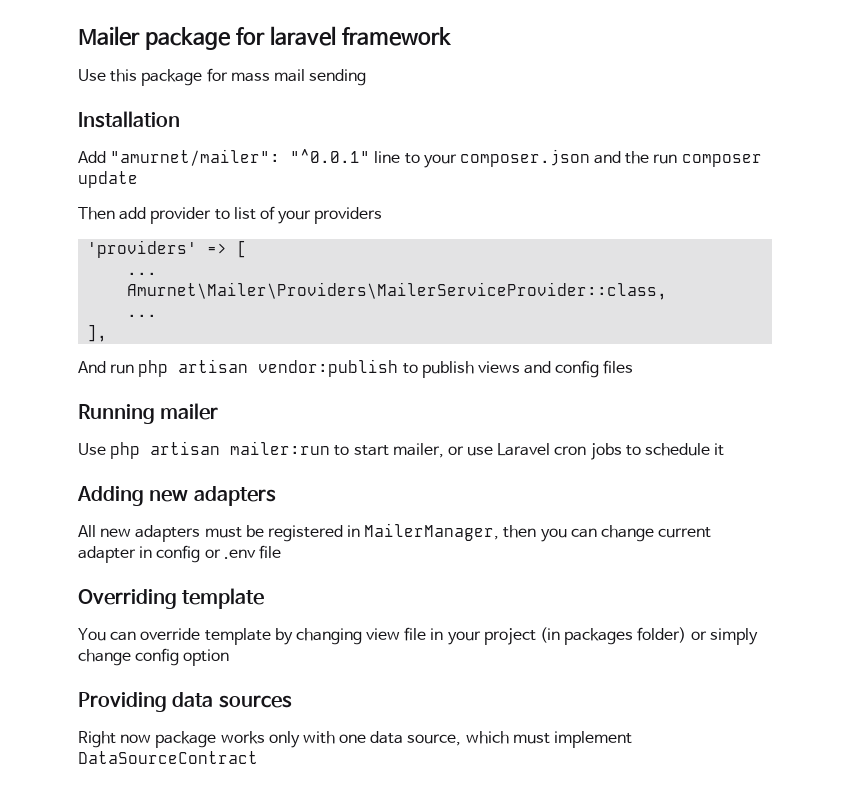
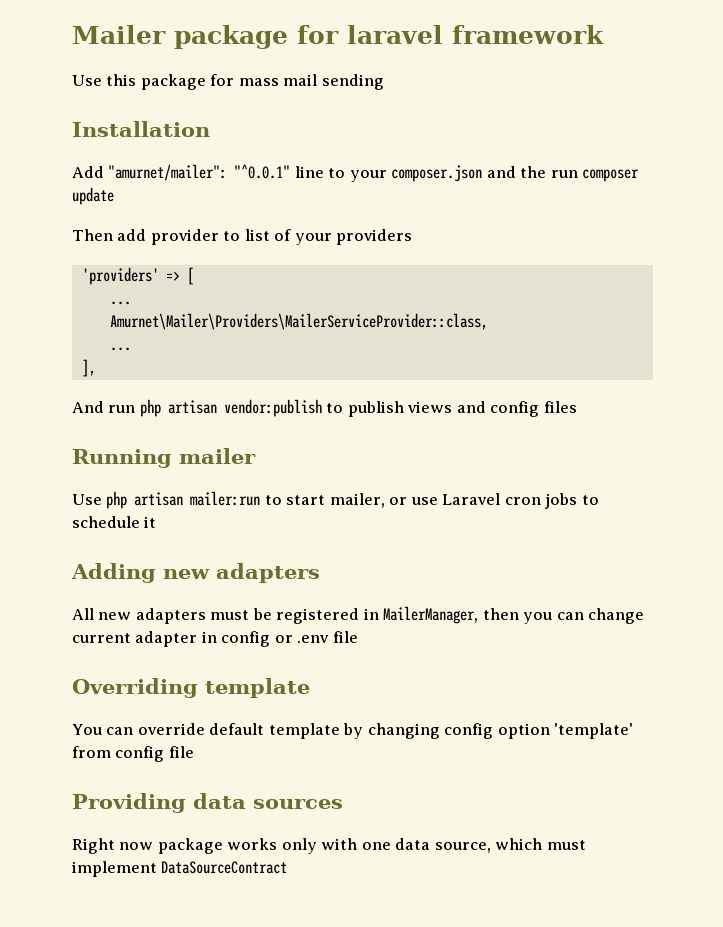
- You can override template by changing view file in your project (in packages folder) or simply change config option
+ You can override default template by changing config option 'template' from config file

